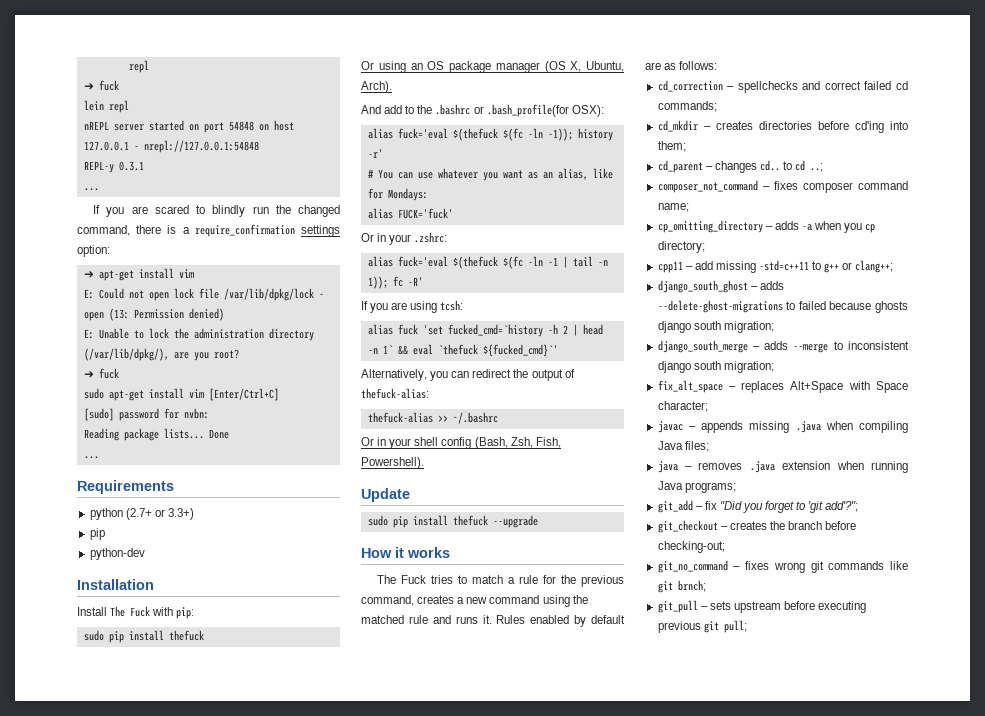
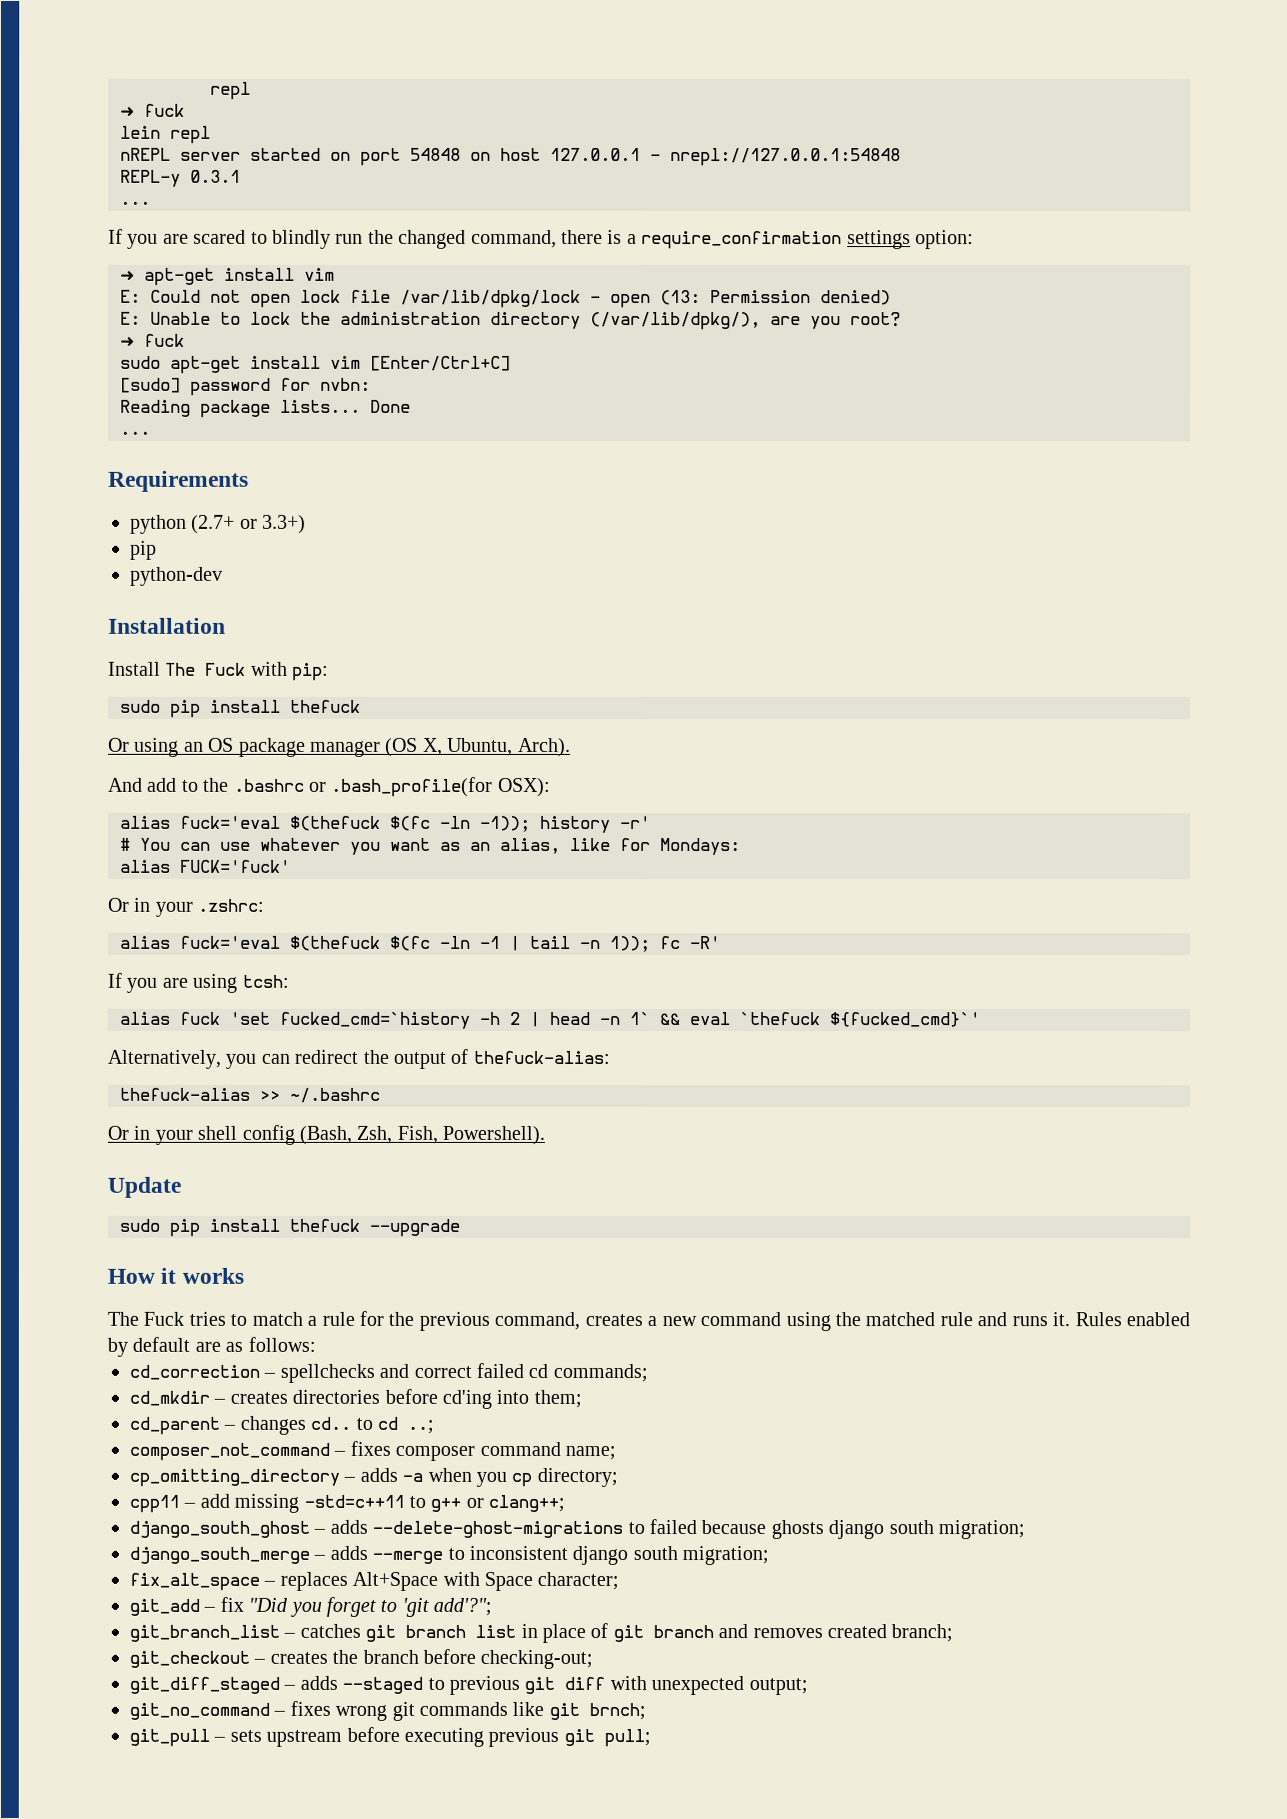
- javac – appends missing .java when compiling Java files;
- java – removes .java extension when running Java programs;
+ git_branch_list – catches git branch list in place of git branch and removes created branch;
+ git_diff_staged – adds --staged to previous git diff with unexpected output;

